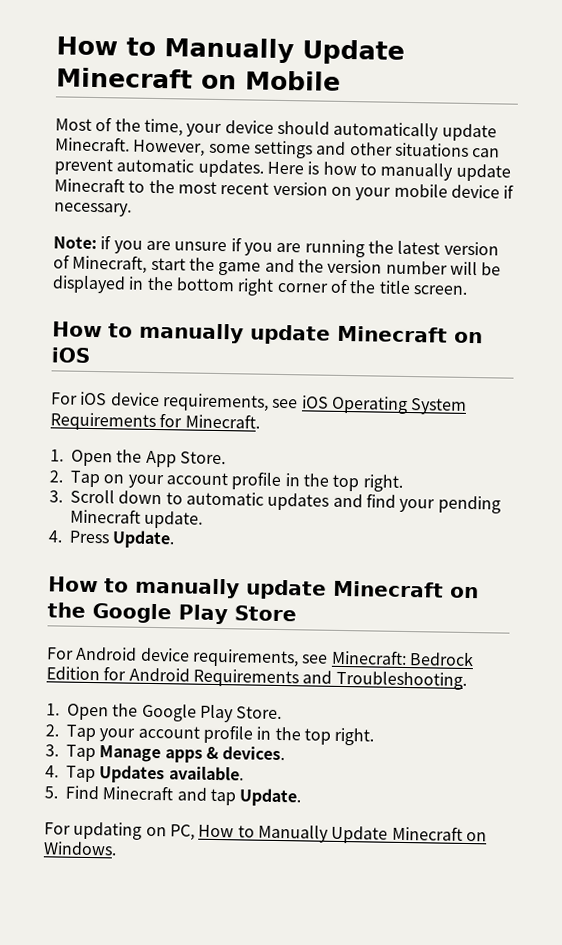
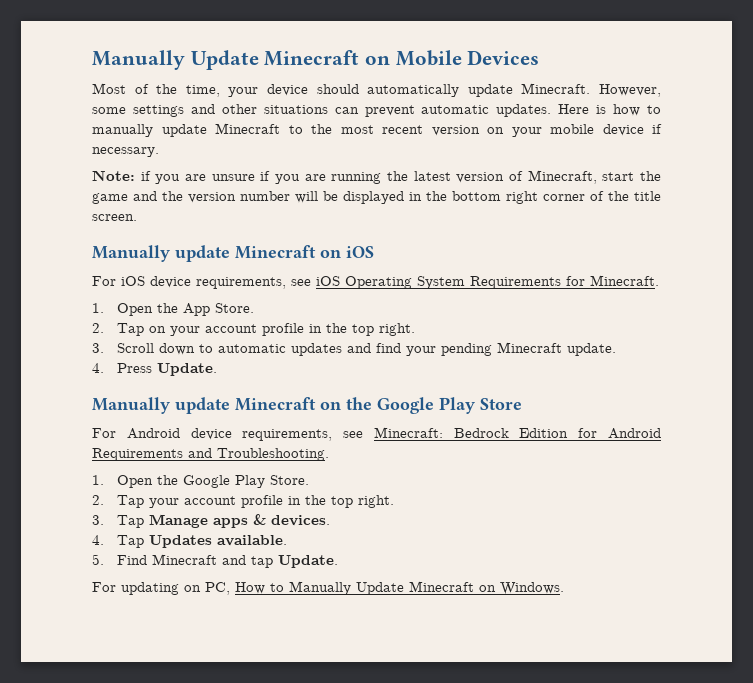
- How to Manually Update Minecraft on Mobile
+ Manually Update Minecraft on Mobile Devices
- How to manually update Minecraft on iOS
+ Manually update Minecraft on iOS
- How to manually update Minecraft on the Google Play Store
+ Manually update Minecraft on the Google Play Store

